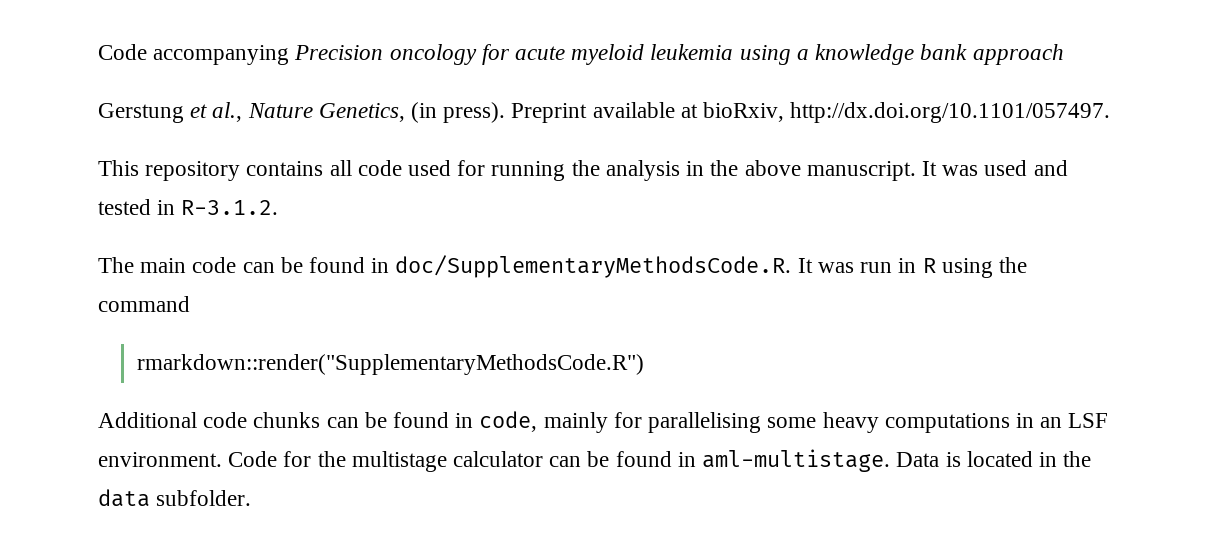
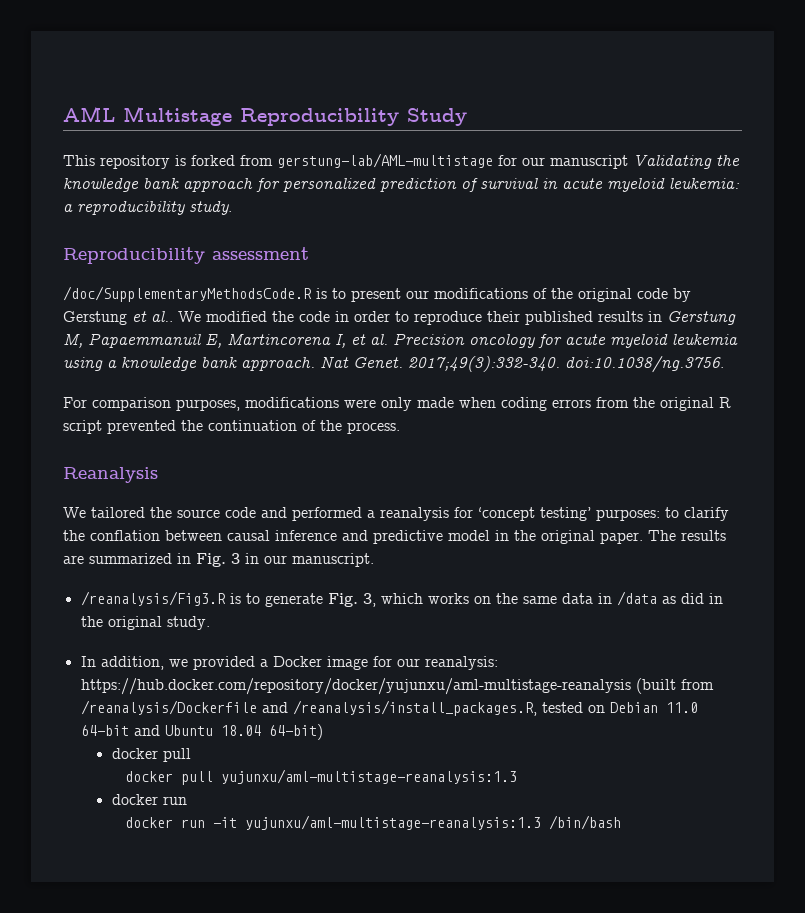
- Code accompanying Precision oncology for acute myeloid leukemia using a knowledge bank approach
- Gerstung et al., Nature Genetics, (in press). Preprint available at bioRxiv, http://dx.doi.org/10.1101/057497.
- This repository contains all code used for running the analysis in the above manuscript. It was used and tested in R-3.1.2.
- The main code can be found in doc/SupplementaryMethodsCode.R. It was run in R using the command
- rmarkdown::render("SupplementaryMethodsCode.R")
- Additional code chunks can be found in code, mainly for parallelising some heavy computations in an LSF environment. Code for the multistage calculator can be found in aml-multistage. Data is located in the data subfolder.
+ AML Multistage Reproducibility Study
+ This repository is forked from gerstung-lab/AML-multistage for our manuscript Validating the knowledge bank approach for personalized prediction of survival in acute myeloid leukemia: a reproducibility study.
+ Reproducibility assessment
+ /doc/SupplementaryMethodsCode.R is to present our modifications of the original code by Gerstung et al.. We modified the code in order to reproduce their published results in Gerstung M, Papaemmanuil E, Martincorena I, et al. Precision oncology for acute myeloid leukemia using a knowledge bank approach. Nat Genet. 2017;49(3):332-340. doi:10.1038/ng.3756.
+ For comparison purposes, modifications were only made when coding errors from the original R script prevented the continuation of the process.
+ Reanalysis
+ We tailored the source code and performed a reanalysis for ‘concept testing’ purposes: to clarify the conflation between causal inference and predictive model in the original paper. The results are summarized in Fig. 3 in our manuscript.
+ /reanalysis/Fig3.R is to generate Fig. 3, which works on the same data in /data as did in the original study.
+ In addition, we provided a Docker image for our reanalysis: https://hub.docker.com/repository/docker/yujunxu/aml-multistage-reanalysis (built from /reanalysis/Dockerfile and /reanalysis/install_packages.R, tested on Debian 11.0 64-bit and Ubuntu 18.04 64-bit)
+ docker pull
+ docker pull yujunxu/aml-multistage-reanalysis:1.3
+ docker run
+ docker run -it yujunxu/aml-multistage-reanalysis:1.3 /bin/bash

